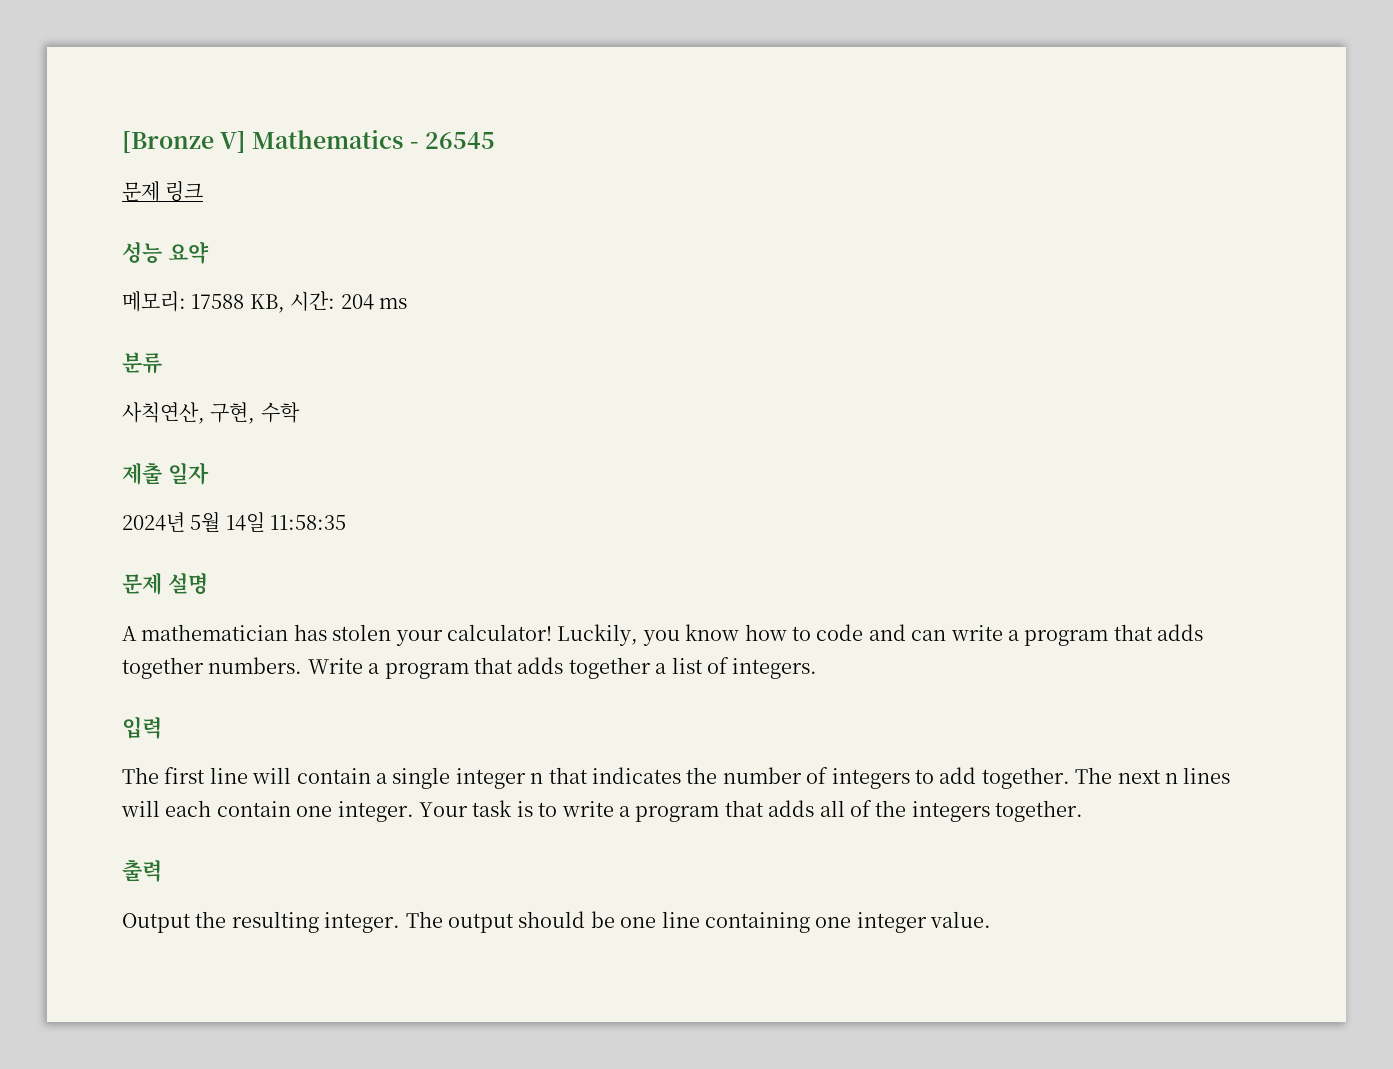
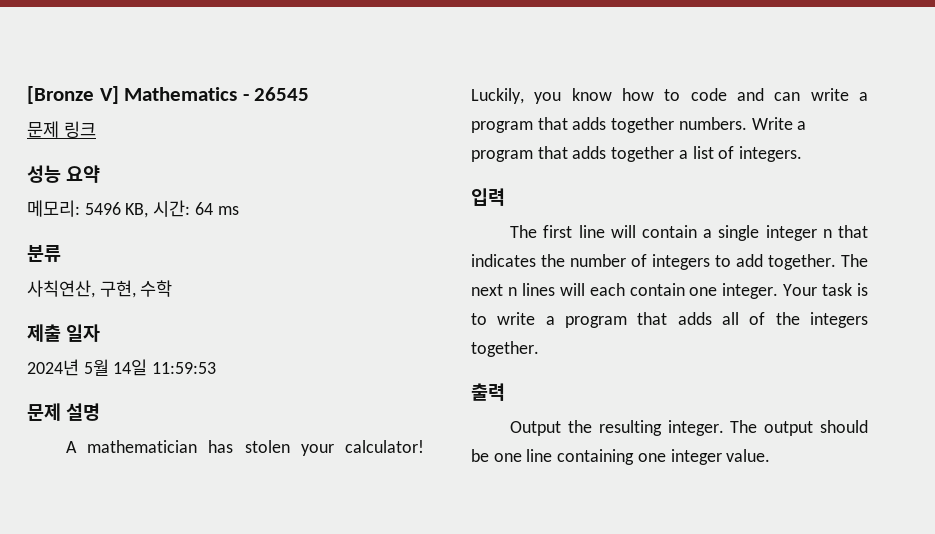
- 메모리: 17588 KB, 시간: 204 ms
+ 메모리: 5496 KB, 시간: 64 ms
- 2024년 5월 14일 11:58:35
+ 2024년 5월 14일 11:59:53

